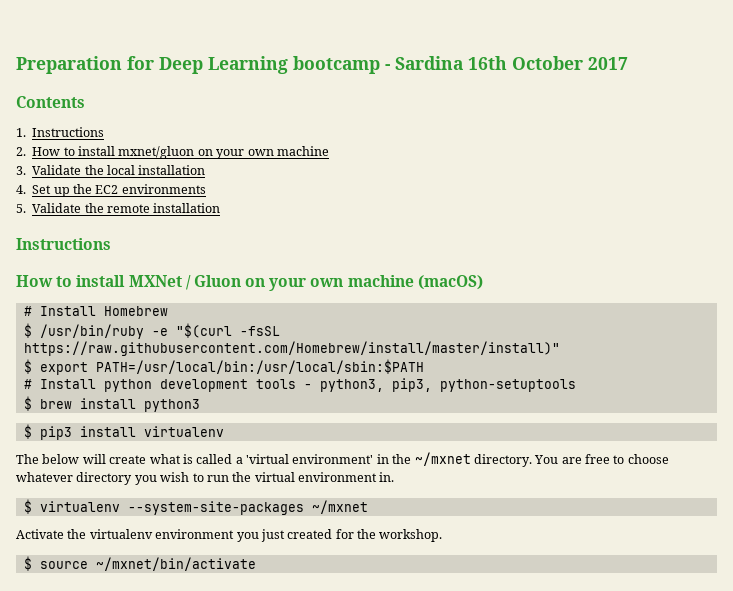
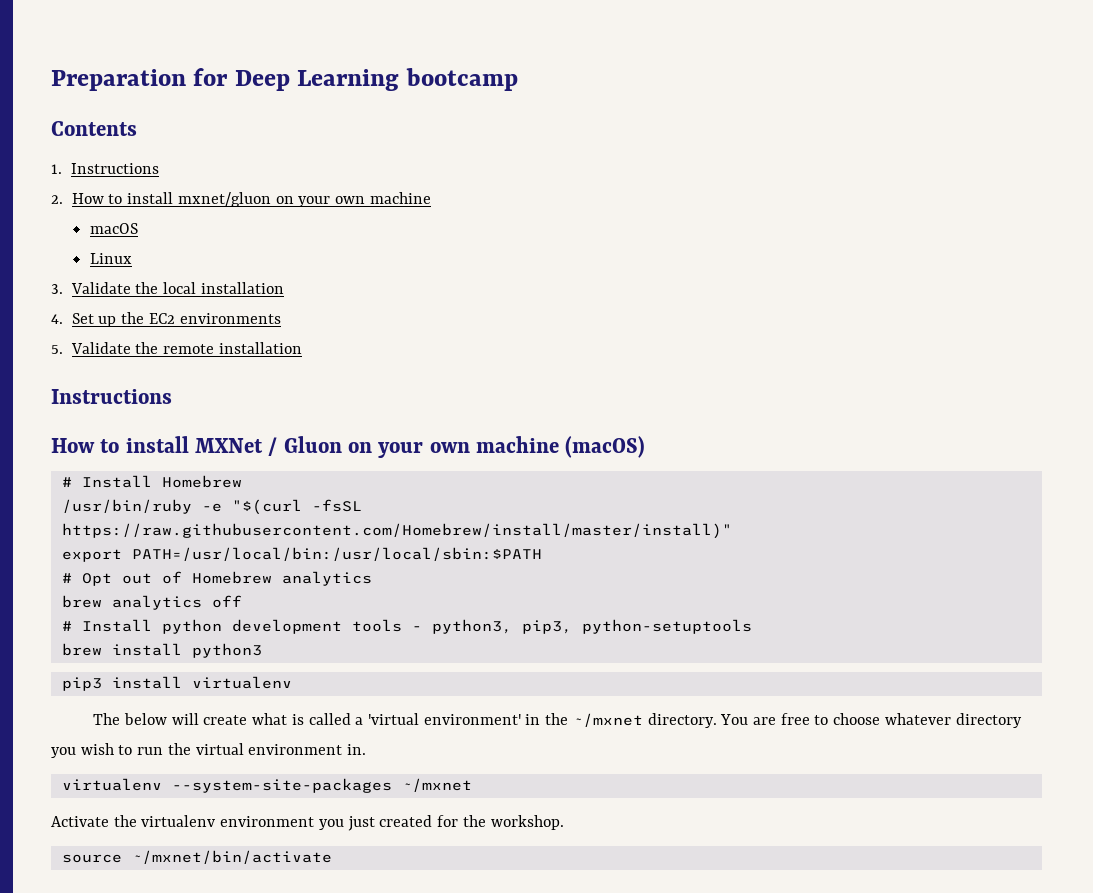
- Preparation for Deep Learning bootcamp - Sardina 16th October 2017
+ Preparation for Deep Learning bootcamp
+ macOS
+ Linux
- $ /usr/bin/ruby -e "$(curl -fsSL https://raw.githubusercontent.com/Homebrew/install/master/install)"
+ /usr/bin/ruby -e "$(curl -fsSL https://raw.githubusercontent.com/Homebrew/install/master/install)"
- $ export PATH=/usr/local/bin:/usr/local/sbin:$PATH
+ export PATH=/usr/local/bin:/usr/local/sbin:$PATH
+ # Opt out of Homebrew analytics
+ brew analytics off
- $ brew install python3
+ brew install python3
- $ pip3 install virtualenv
+ pip3 install virtualenv
- $ virtualenv --system-site-packages ~/mxnet
+ virtualenv --system-site-packages ~/mxnet
- $ source ~/mxnet/bin/activate
+ source ~/mxnet/bin/activate

